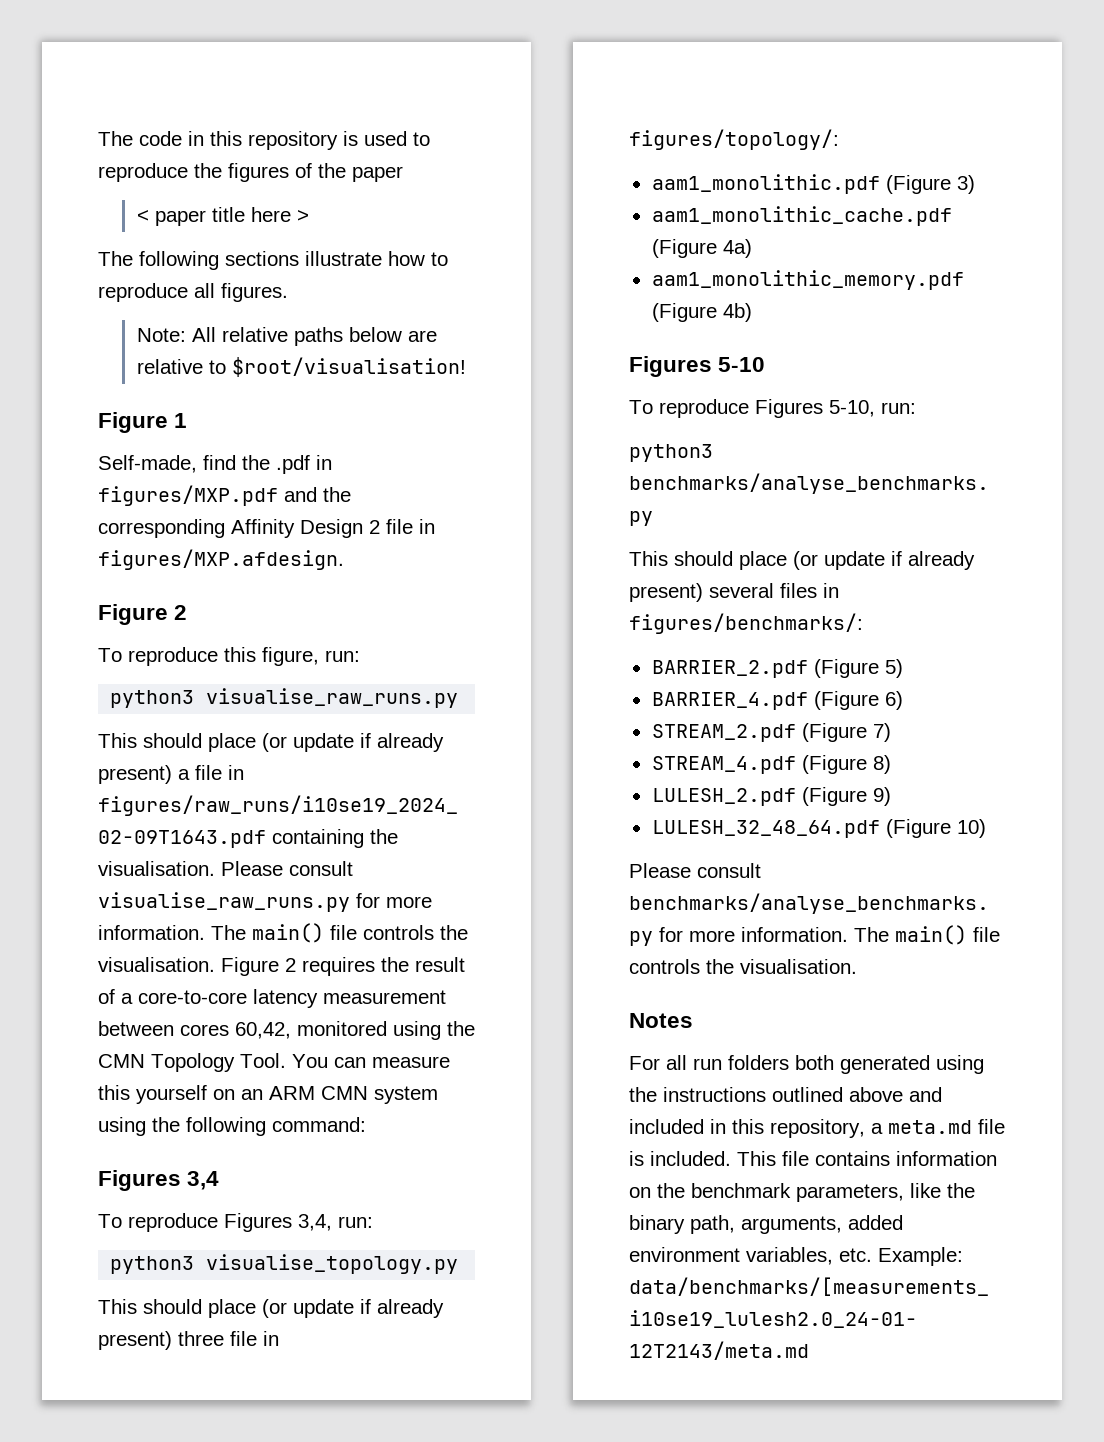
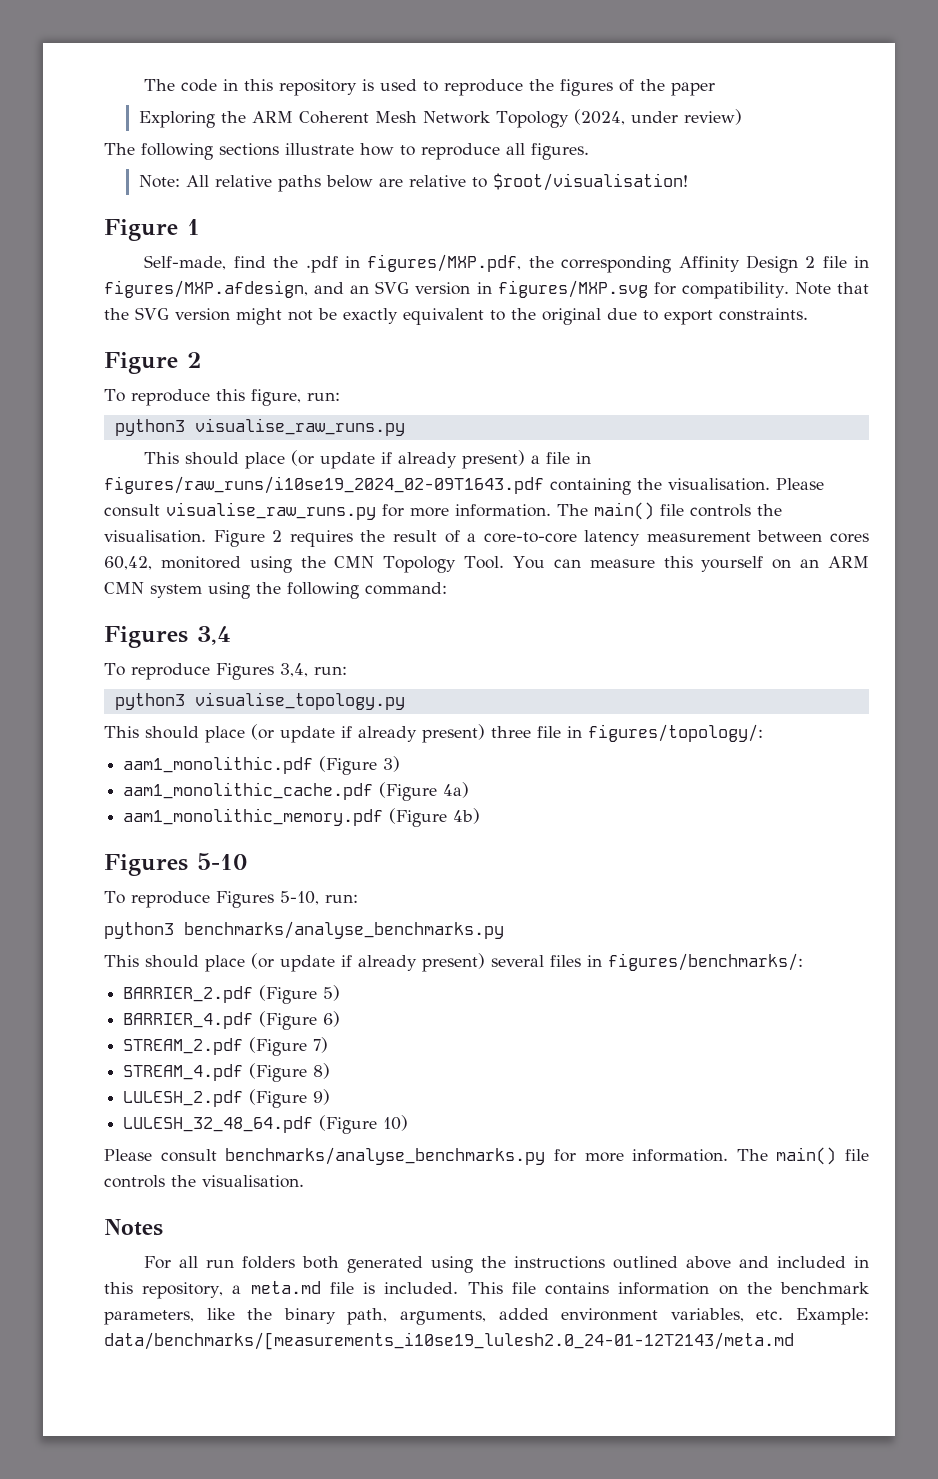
- < paper title here >
+ Exploring the ARM Coherent Mesh Network Topology (2024, under review)
- Self-made, find the .pdf in figures/MXP.pdf and the corresponding Affinity Design 2 file in figures/MXP.afdesign.
+ Self-made, find the .pdf in figures/MXP.pdf, the corresponding Affinity Design 2 file in figures/MXP.afdesign, and an SVG version in figures/MXP.svg for compatibility. Note that the SVG version might not be exactly equivalent to the original due to export constraints.

